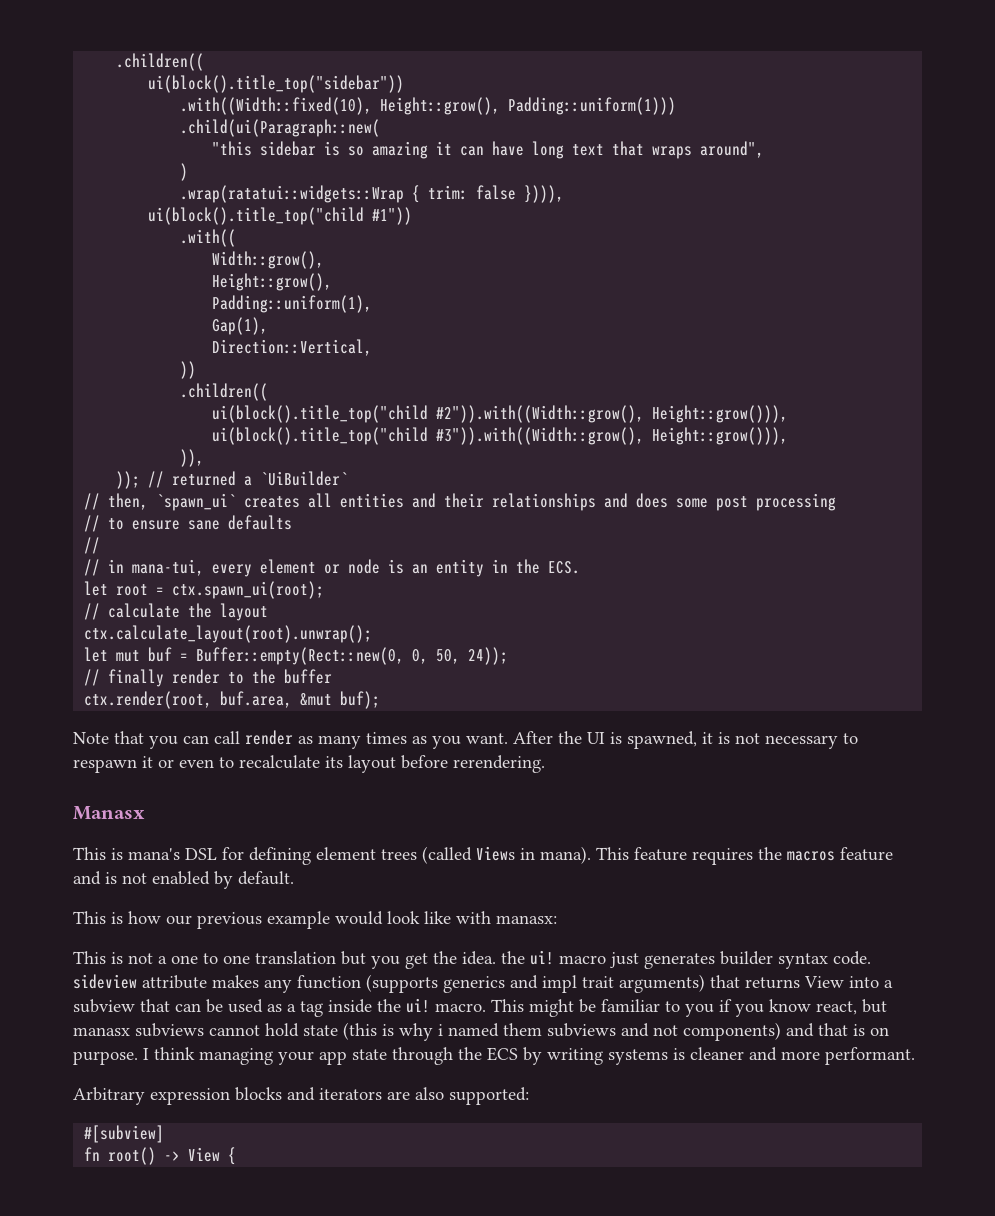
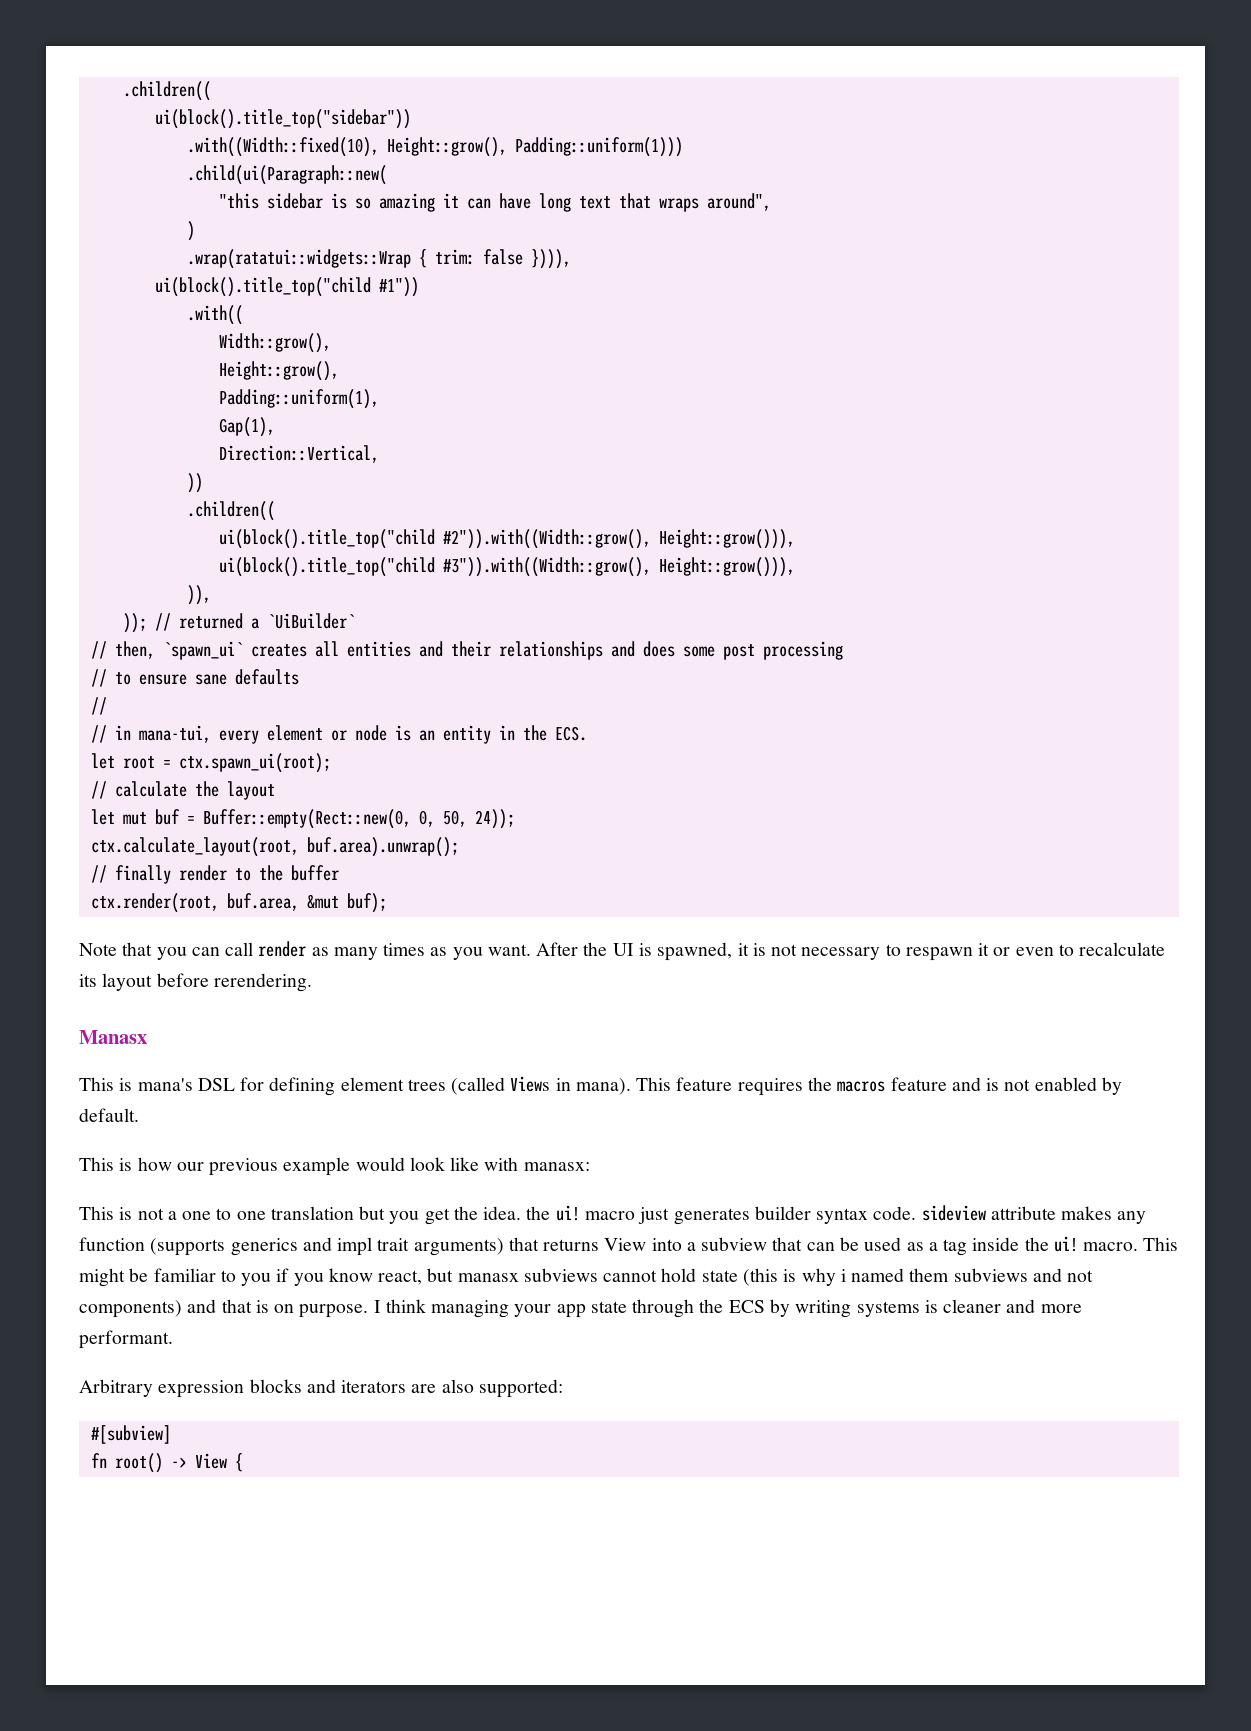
- ctx.calculate_layout(root).unwrap();
+ ctx.calculate_layout(root, buf.area).unwrap();

